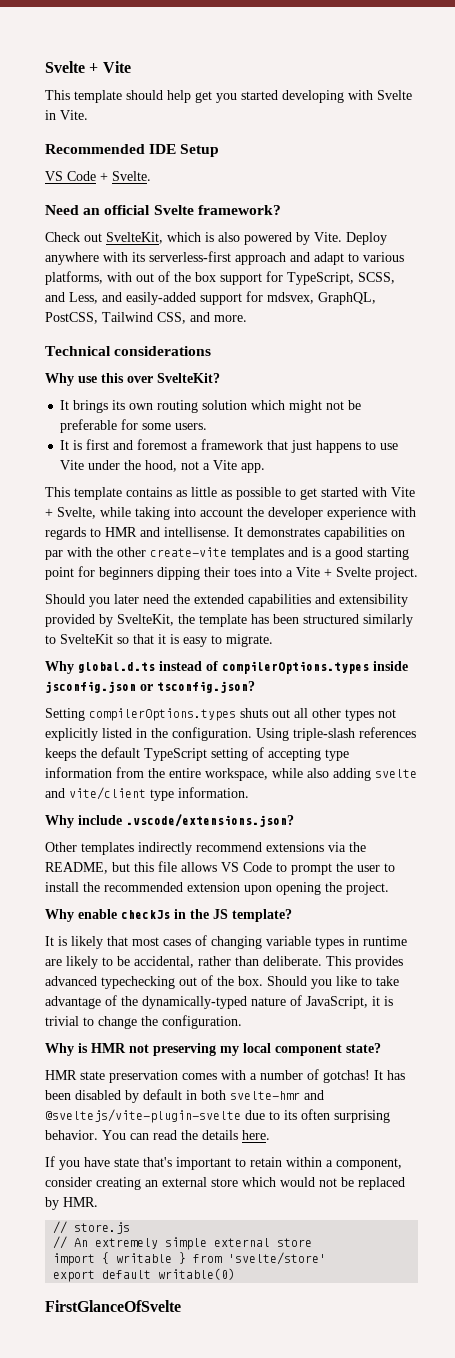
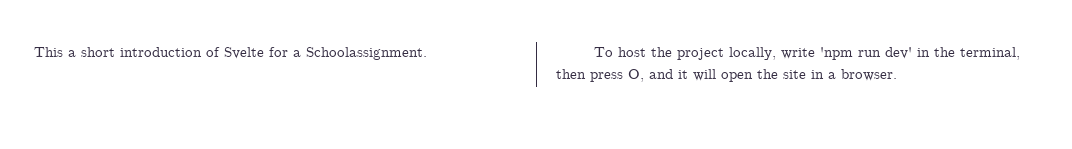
- Svelte + Vite
- This template should help get you started developing with Svelte in Vite.
- Recommended IDE Setup
- VS Code + Svelte.
- Need an official Svelte framework?
- Check out SvelteKit, which is also powered by Vite. Deploy anywhere with its serverless-first approach and adapt to various platforms, with out of the box support for TypeScript, SCSS, and Less, and easily-added support for mdsvex, GraphQL, PostCSS, Tailwind CSS, and more.
- Technical considerations
- Why use this over SvelteKit?
- It brings its own routing solution which might not be preferable for some users.
- It is first and foremost a framework that just happens to use Vite under the hood, not a Vite app.
- This template contains as little as possible to get started with Vite + Svelte, while taking into account the developer experience with regards to HMR and intellisense. It demonstrates capabilities on par with the other create-vite templates and is a good starting point for beginners dipping their toes into a Vite + Svelte project.
- Should you later need the extended capabilities and extensibility provided by SvelteKit, the template has been structured similarly to SvelteKit so that it is easy to migrate.
- Why global.d.ts instead of compilerOptions.types inside jsconfig.json or tsconfig.json?
- Setting compilerOptions.types shuts out all other types not explicitly listed in the configuration. Using triple-slash references keeps the default TypeScript setting of accepting type information from the entire workspace, while also adding svelte and vite/client type information.
- Why include .vscode/extensions.json?
- Other templates indirectly recommend extensions via the README, but this file allows VS Code to prompt the user to install the recommended extension upon opening the project.
- Why enable checkJs in the JS template?
- It is likely that most cases of changing variable types in runtime are likely to be accidental, rather than deliberate. This provides advanced typechecking out of the box. Should you like to take advantage of the dynamically-typed nature of JavaScript, it is trivial to change the configuration.
- Why is HMR not preserving my local component state?
- HMR state preservation comes with a number of gotchas! It has been disabled by default in both svelte-hmr and @sveltejs/vite-plugin-svelte due to its often surprising behavior. You can read the details here.
- If you have state that's important to retain within a component, consider creating an external store which would not be replaced by HMR.
- // store.js
- // An extremely simple external store
- import { writable } from 'svelte/store'
- export default writable(0)
- FirstGlanceOfSvelte
+ This a short introduction of Svelte for a Schoolassignment.
+ To host the project locally, write 'npm run dev' in the terminal, then press O, and it will open the site in a browser.

